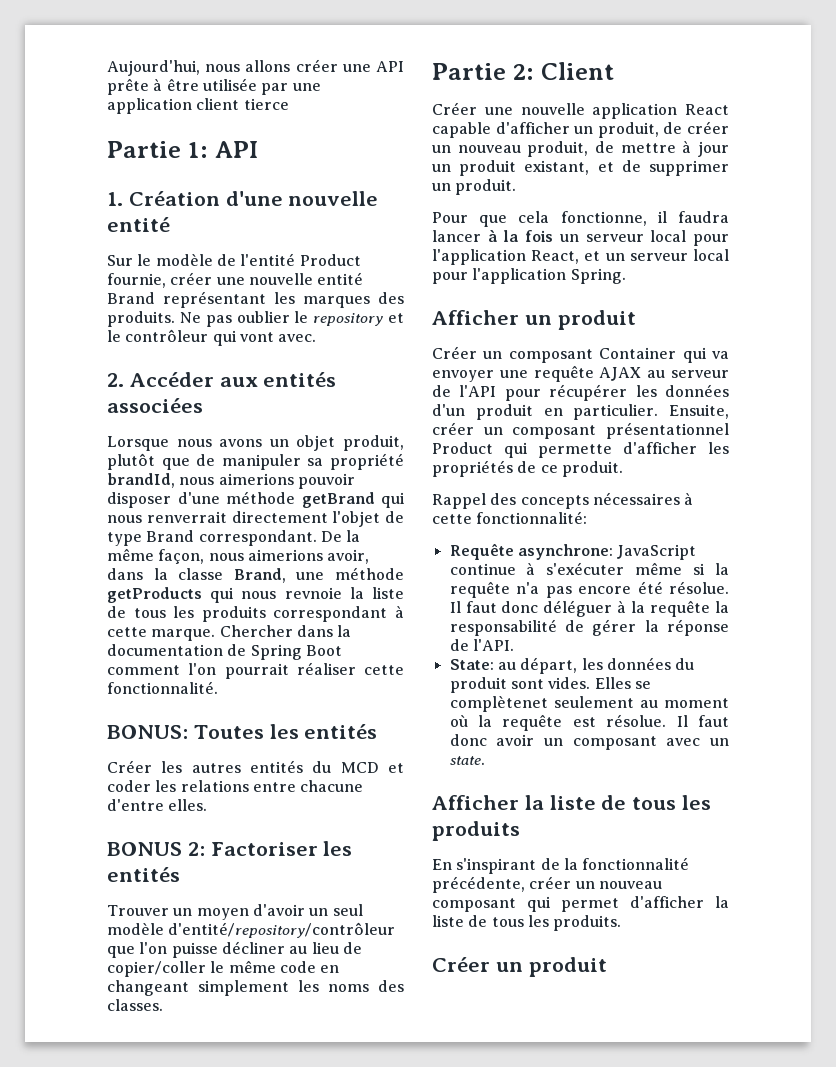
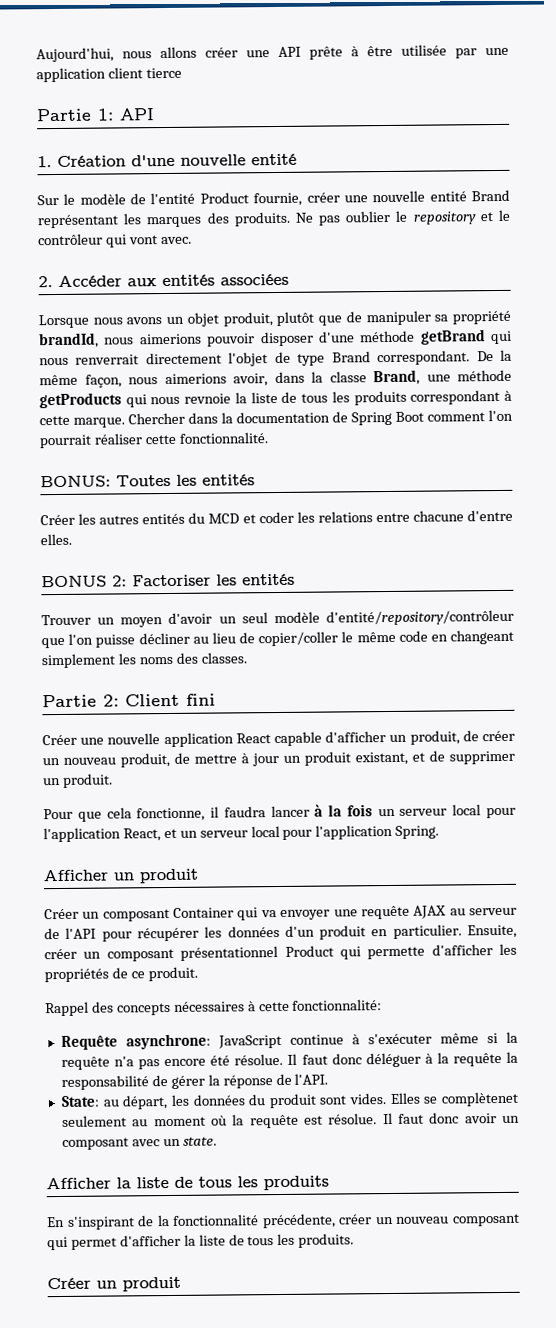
- Partie 2: Client
+ Partie 2: Client fini

